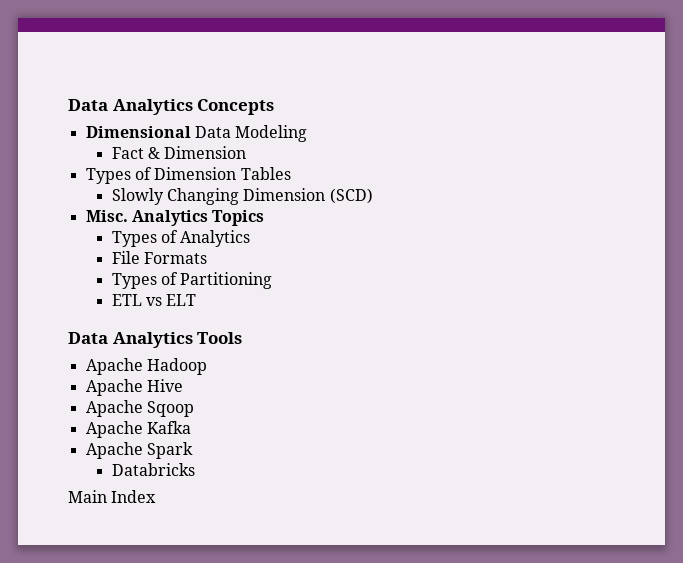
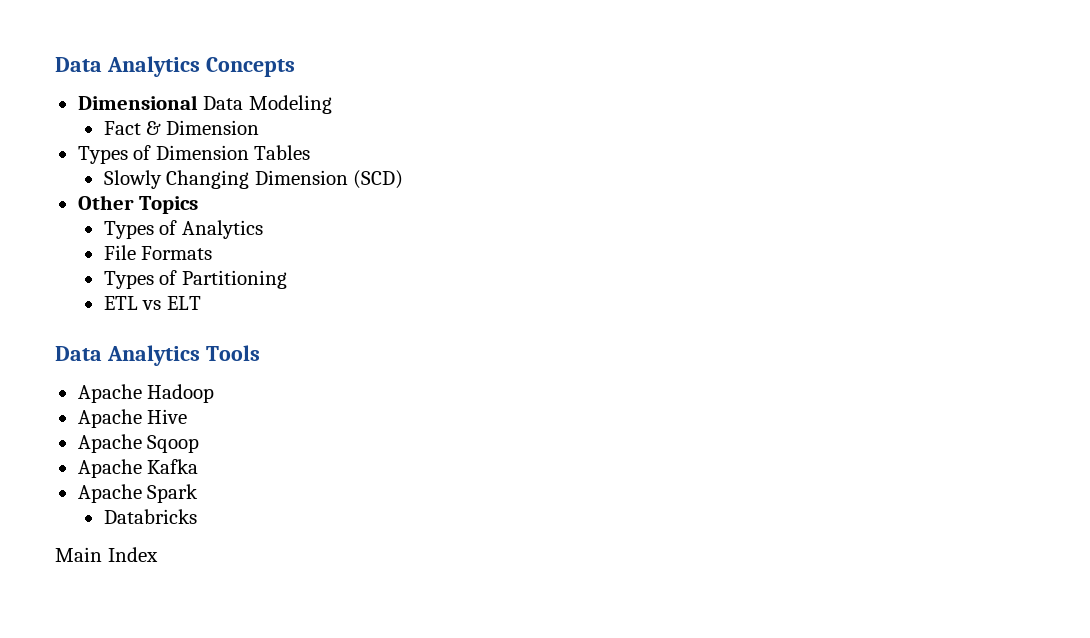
- Misc. Analytics Topics
+ Other Topics

